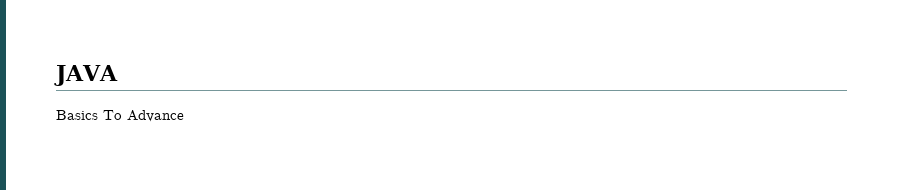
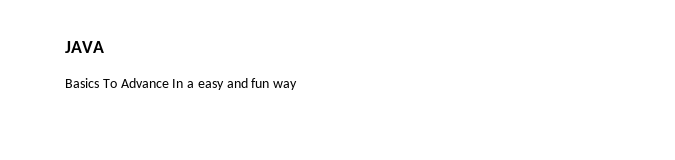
- Basics To Advance
+ Basics To Advance In a easy and fun way

